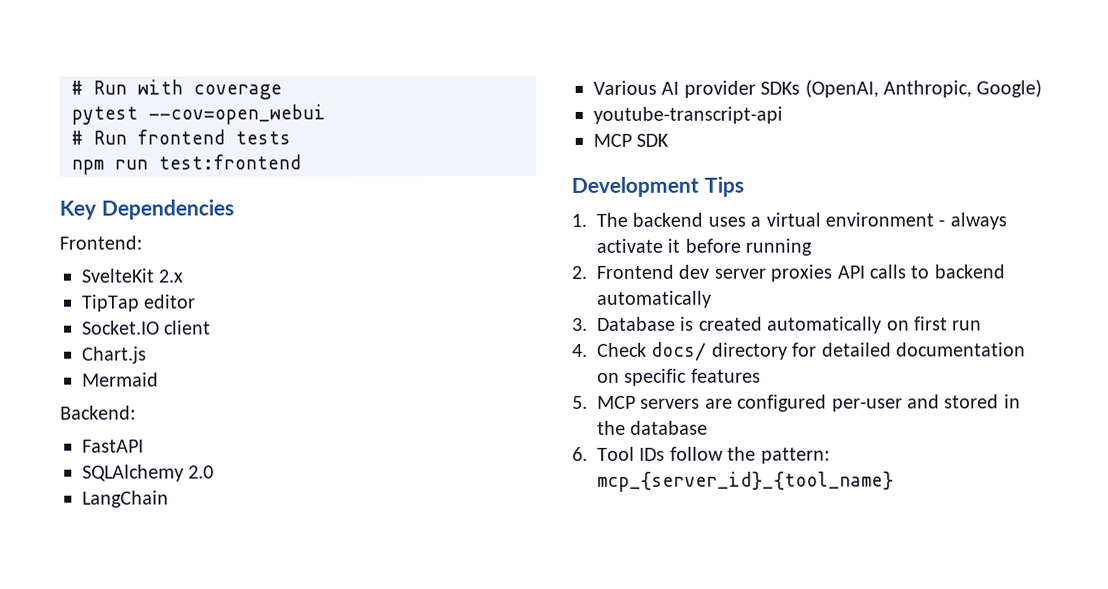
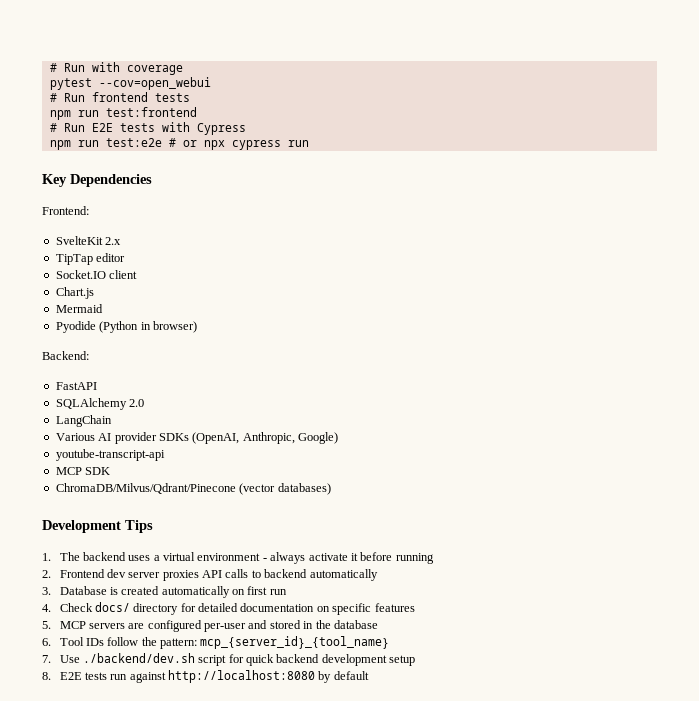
+ # Run E2E tests with Cypress
+ npm run test:e2e # or npx cypress run
+ Pyodide (Python in browser)
+ ChromaDB/Milvus/Qdrant/Pinecone (vector databases)
+ 7. Use ./backend/dev.sh script for quick backend development setup
+ 8. E2E tests run against http://localhost:8080 by default

